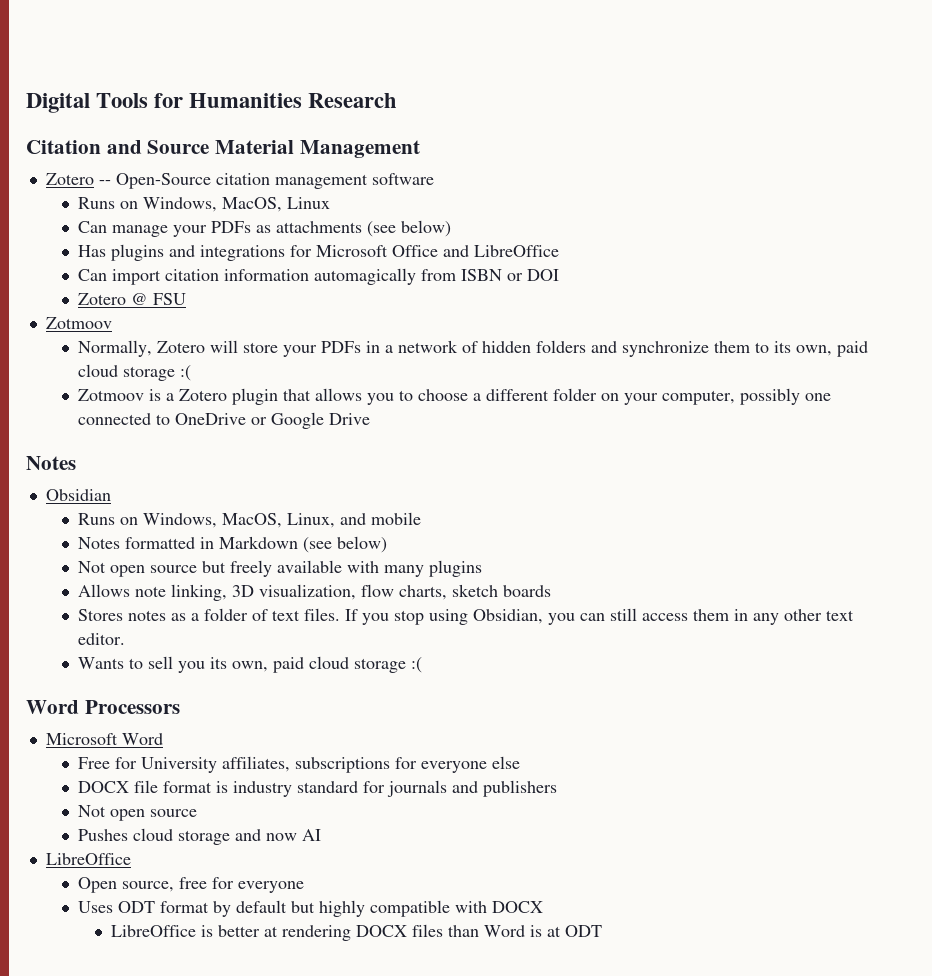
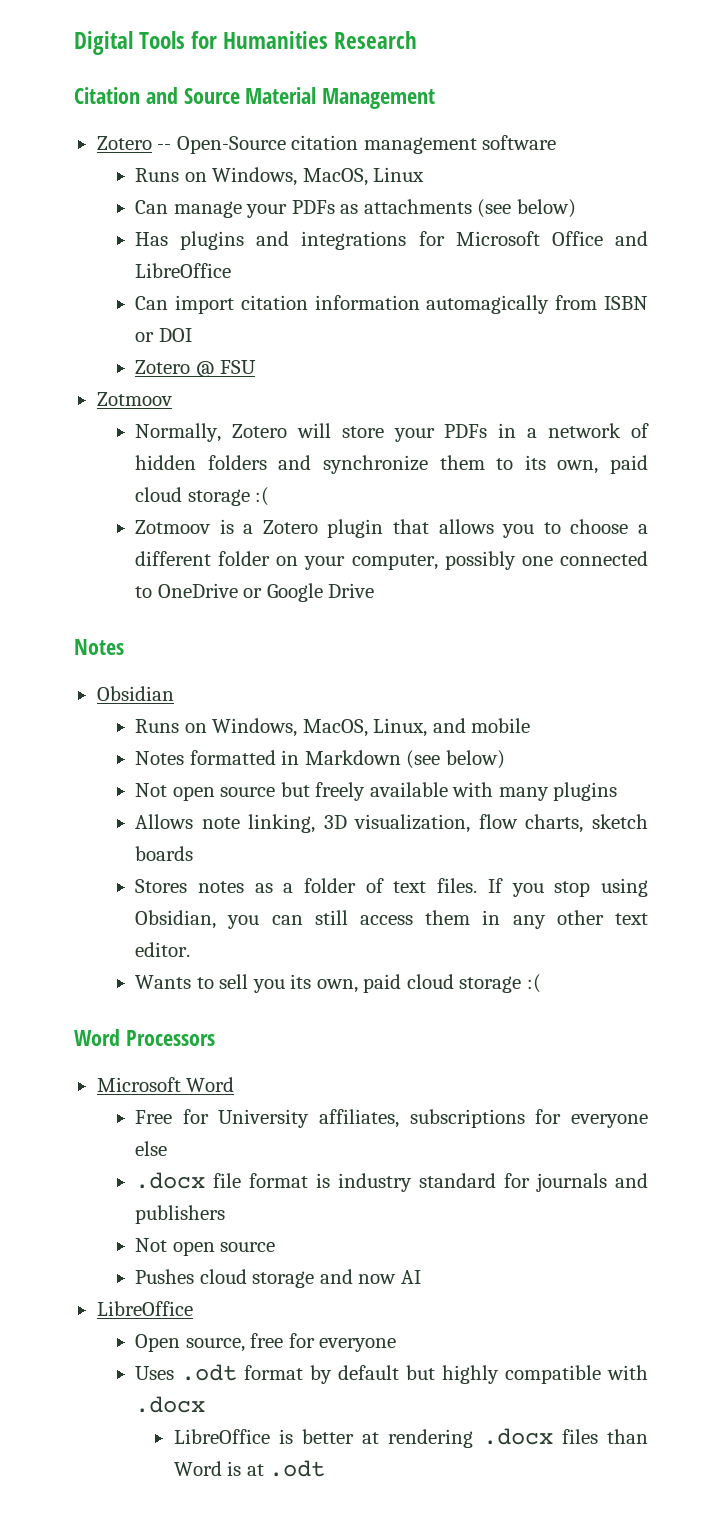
- DOCX file format is industry standard for journals and publishers
+ .docx file format is industry standard for journals and publishers
- Uses ODT format by default but highly compatible with DOCX
+ Uses .odt format by default but highly compatible with .docx
- LibreOffice is better at rendering DOCX files than Word is at ODT
+ LibreOffice is better at rendering .docx files than Word is at .odt

